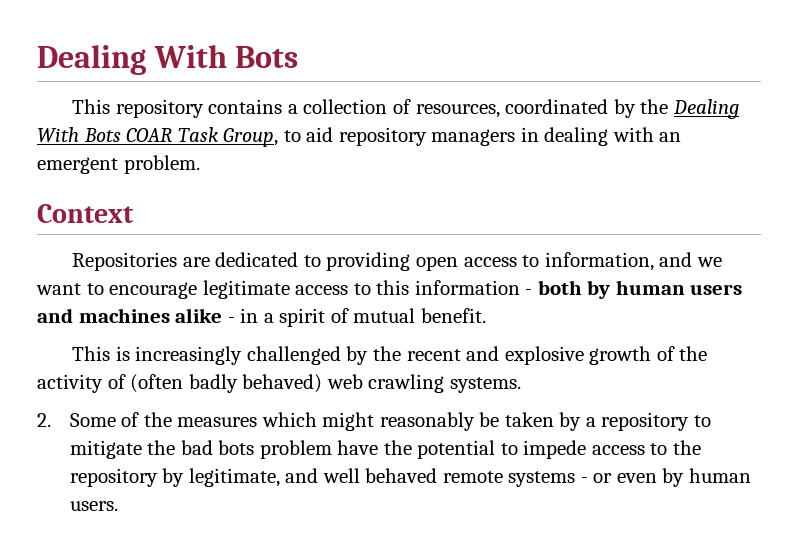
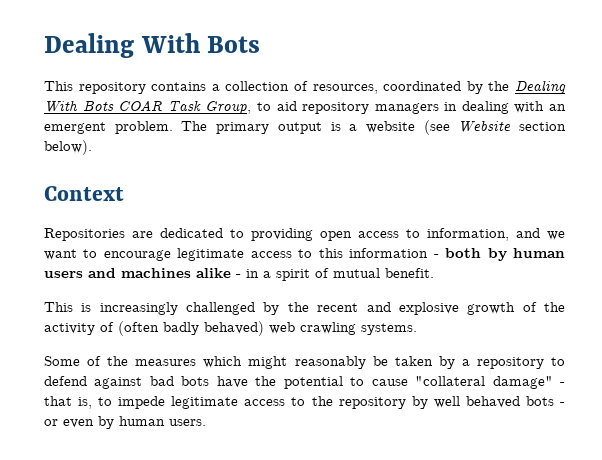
+ The primary output is a website (see Website section below).
- 2. Some of the measures which might reasonably be taken by a repository to mitigate the bad bots problem have the potential to impede access to the repository by legitimate, and well behaved remote systems - or even by human users.
+ Some of the measures which might reasonably be taken by a repository to defend against bad bots have the potential to cause "collateral damage" - that is, to impede legitimate access to the repository by well behaved bots - or even by human users.

